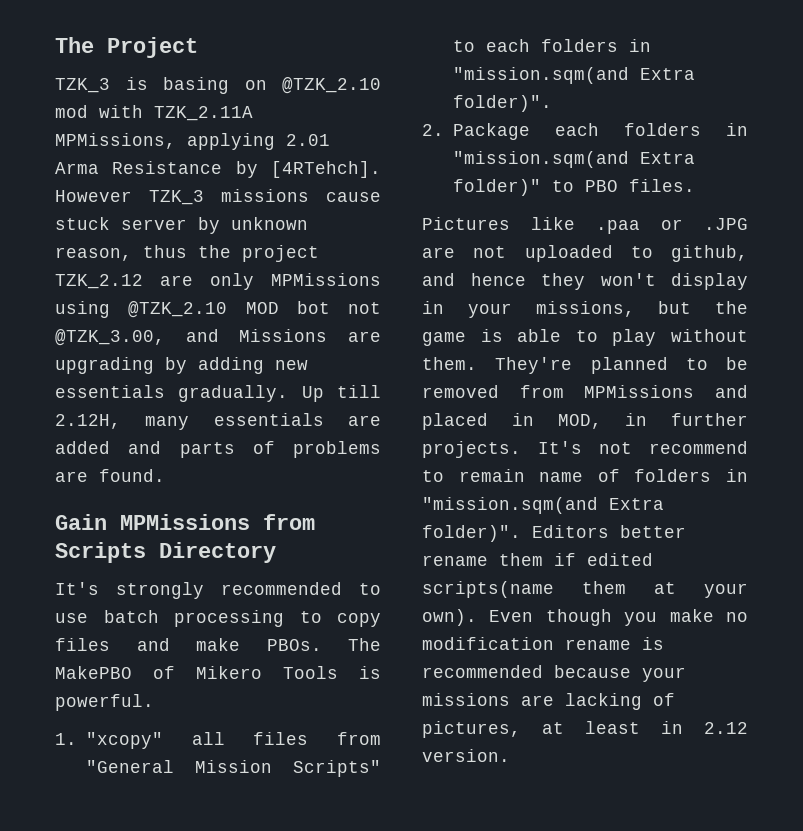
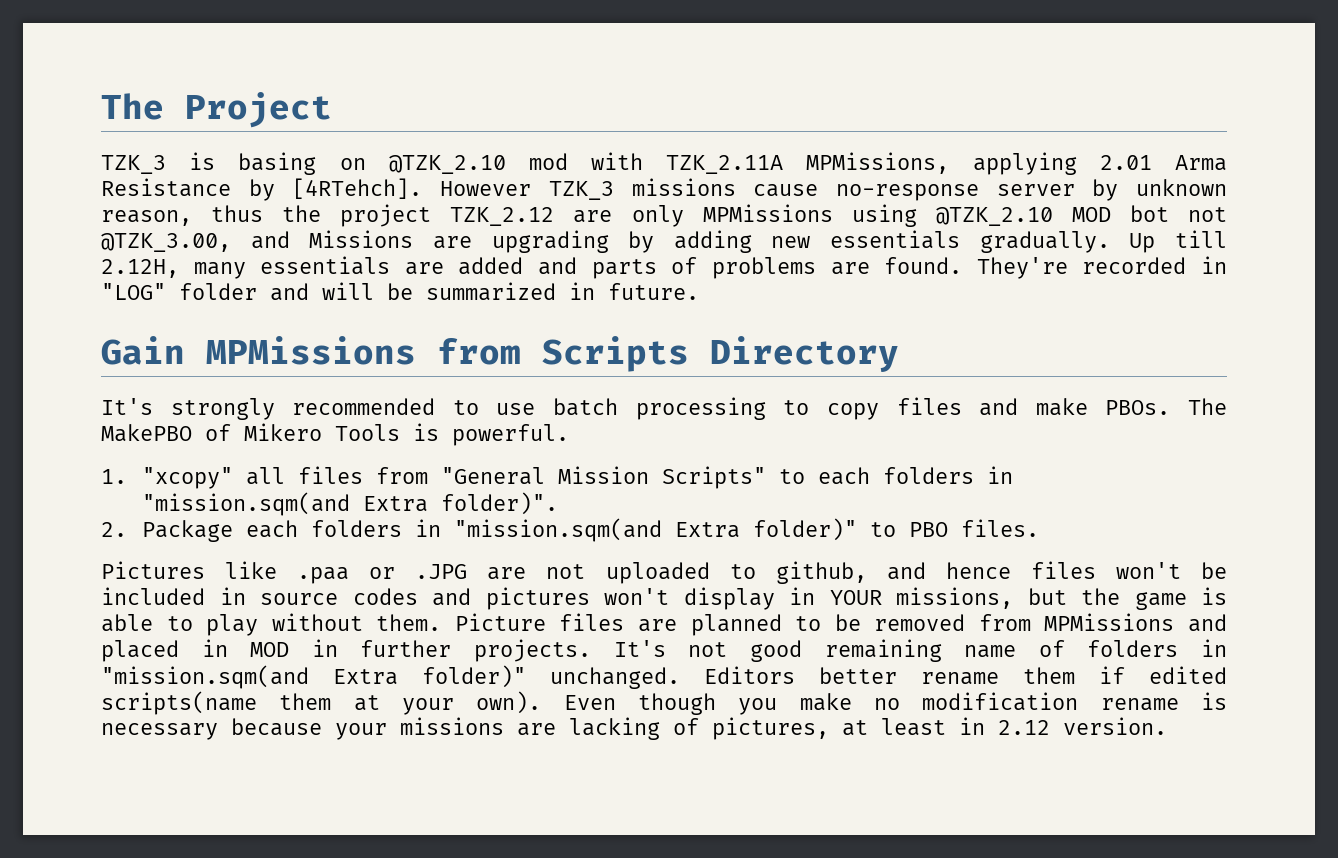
- However TZK_3 missions cause stuck server by unknown reason, thus the project TZK_2.12 are only MPMissions using @TZK_2.10 MOD bot not @TZK_3.00, and Missions are upgrading by adding new essentials gradually.
+ However TZK_3 missions cause no-response server by unknown reason, thus the project TZK_2.12 are only MPMissions using @TZK_2.10 MOD bot not @TZK_3.00, and Missions are upgrading by adding new essentials gradually.
+ They're recorded in "LOG" folder and will be summarized in future.
- Pictures like .paa or .JPG are not uploaded to github, and hence they won't display in your missions, but the game is able to play without them.
+ Pictures like .paa or .JPG are not uploaded to github, and hence files won't be included in source codes and pictures won't display in YOUR missions, but the game is able to play without them.
- They're planned to be removed from MPMissions and placed in MOD, in further projects.
+ Picture files are planned to be removed from MPMissions and placed in MOD in further projects.
- It's not recommend to remain name of folders in "mission.sqm(and Extra folder)".
+ It's not good remaining name of folders in "mission.sqm(and Extra folder)" unchanged.
- Even though you make no modification rename is recommended because your missions are lacking of pictures, at least in 2.12 version.
+ Even though you make no modification rename is necessary because your missions are lacking of pictures, at least in 2.12 version.

